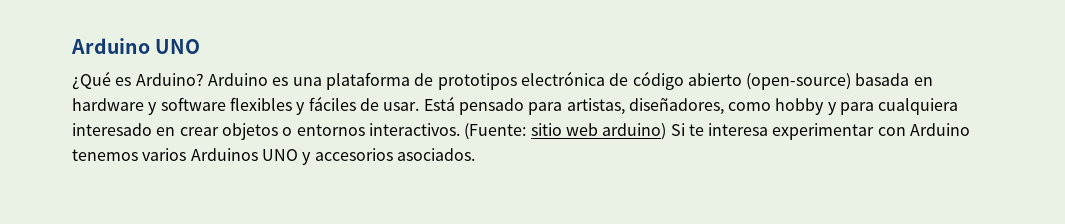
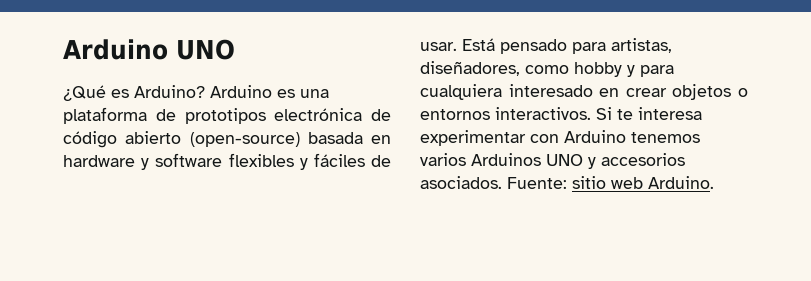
- (Fuente: sitio web arduino) Si te interesa experimentar con Arduino tenemos varios Arduinos UNO y accesorios asociados.
+ Si te interesa experimentar con Arduino tenemos varios Arduinos UNO y accesorios asociados.
+ Fuente: sitio web Arduino.

